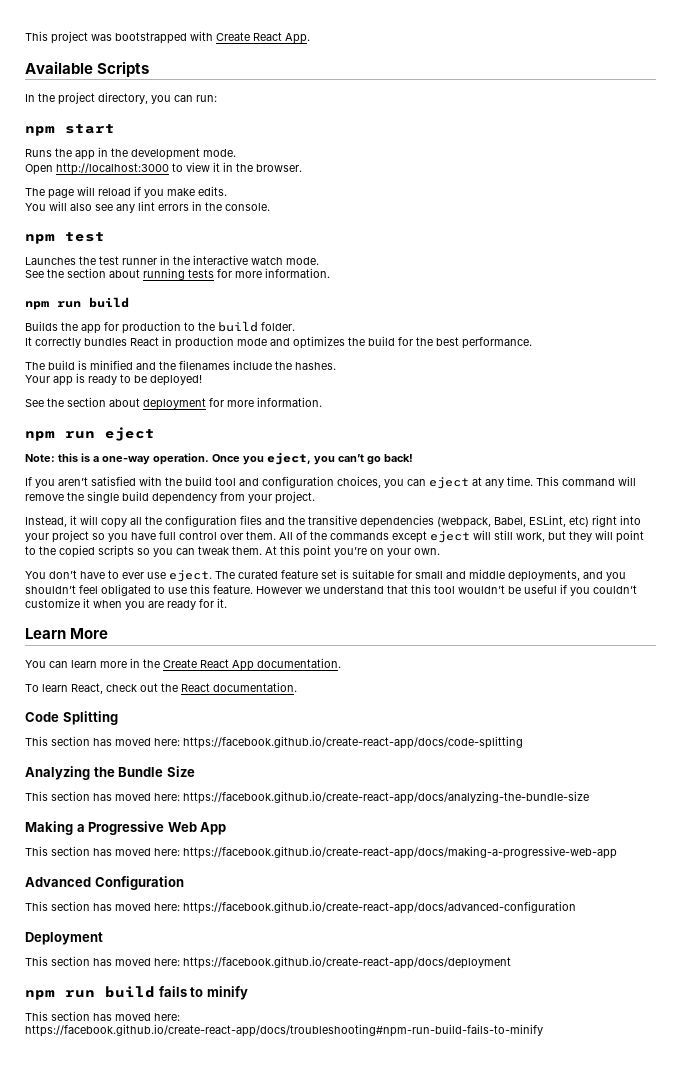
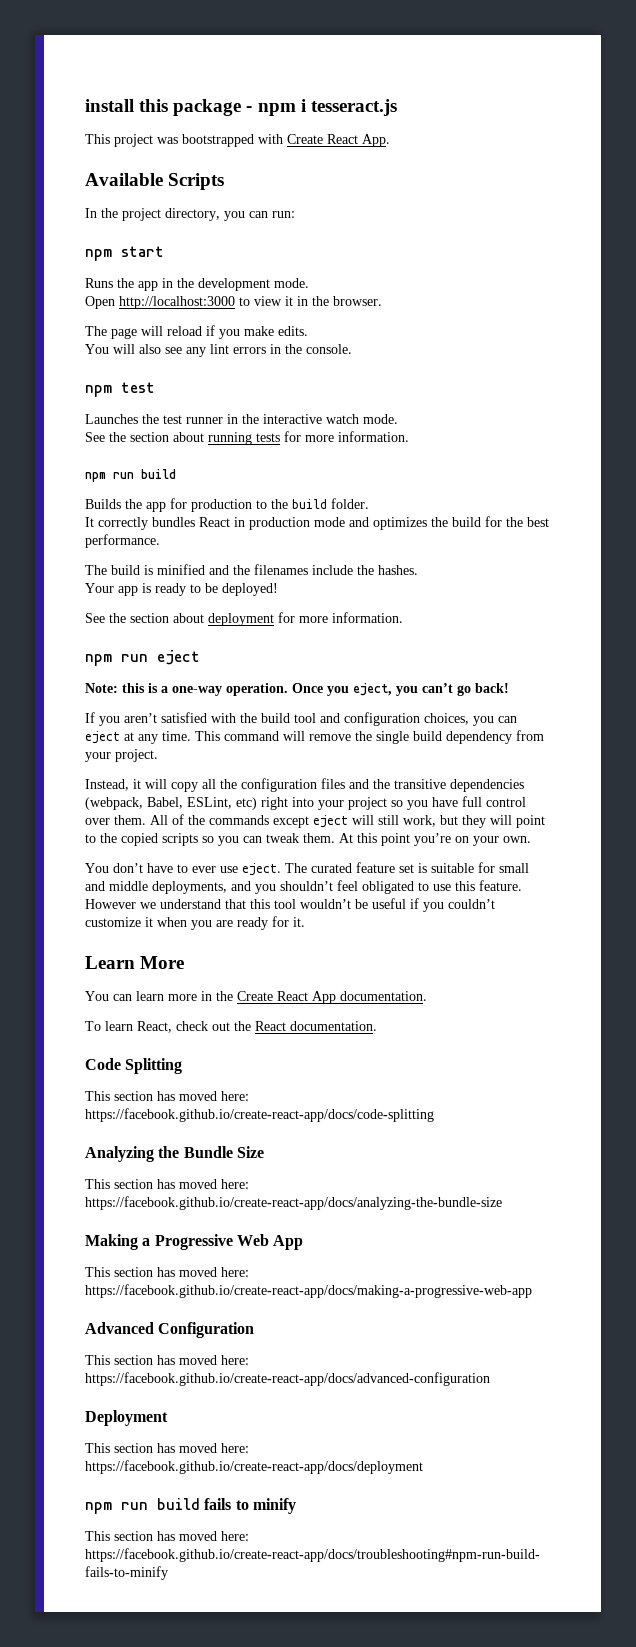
+ install this package - npm i tesseract.js

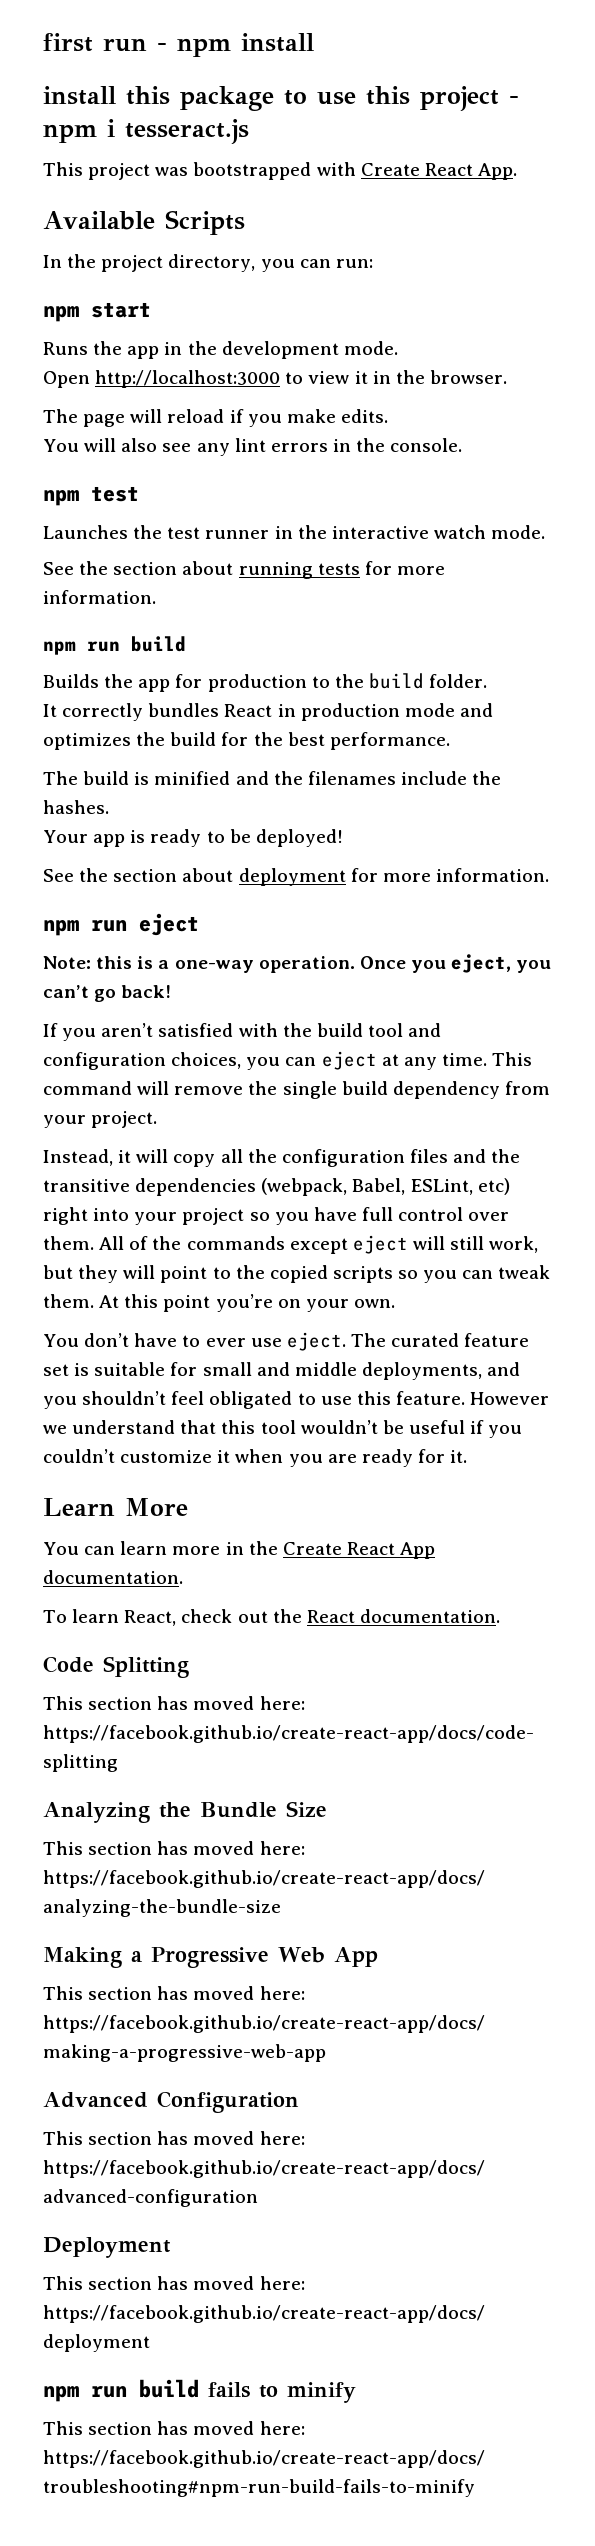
- install this package - npm i tesseract.js
+ first run - npm install
+ install this package to use this project - npm i tesseract.js

